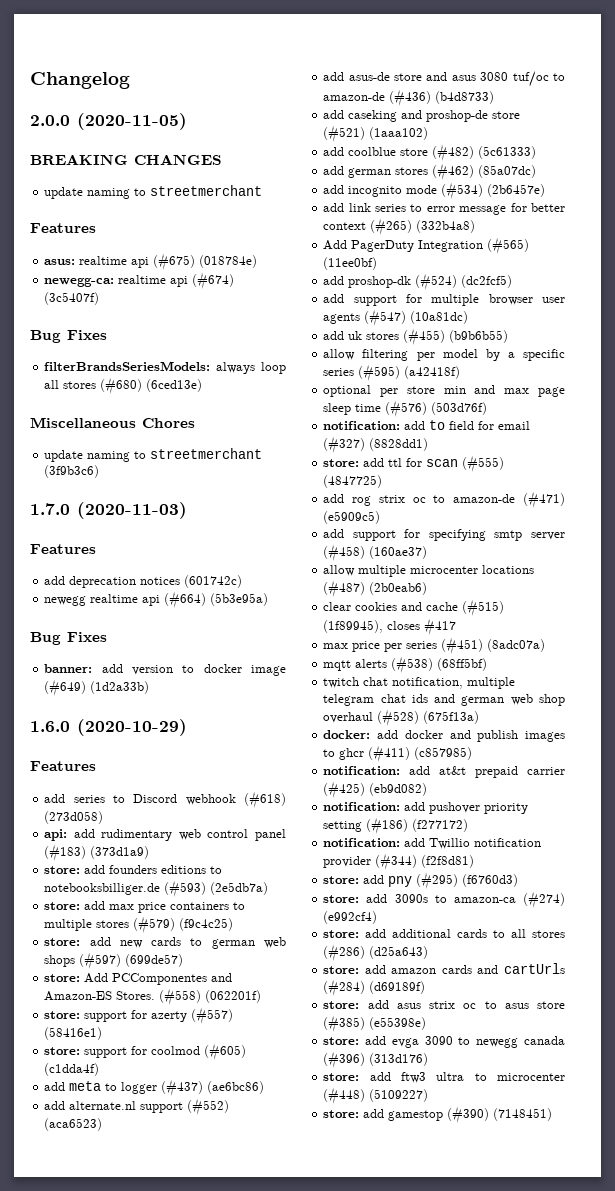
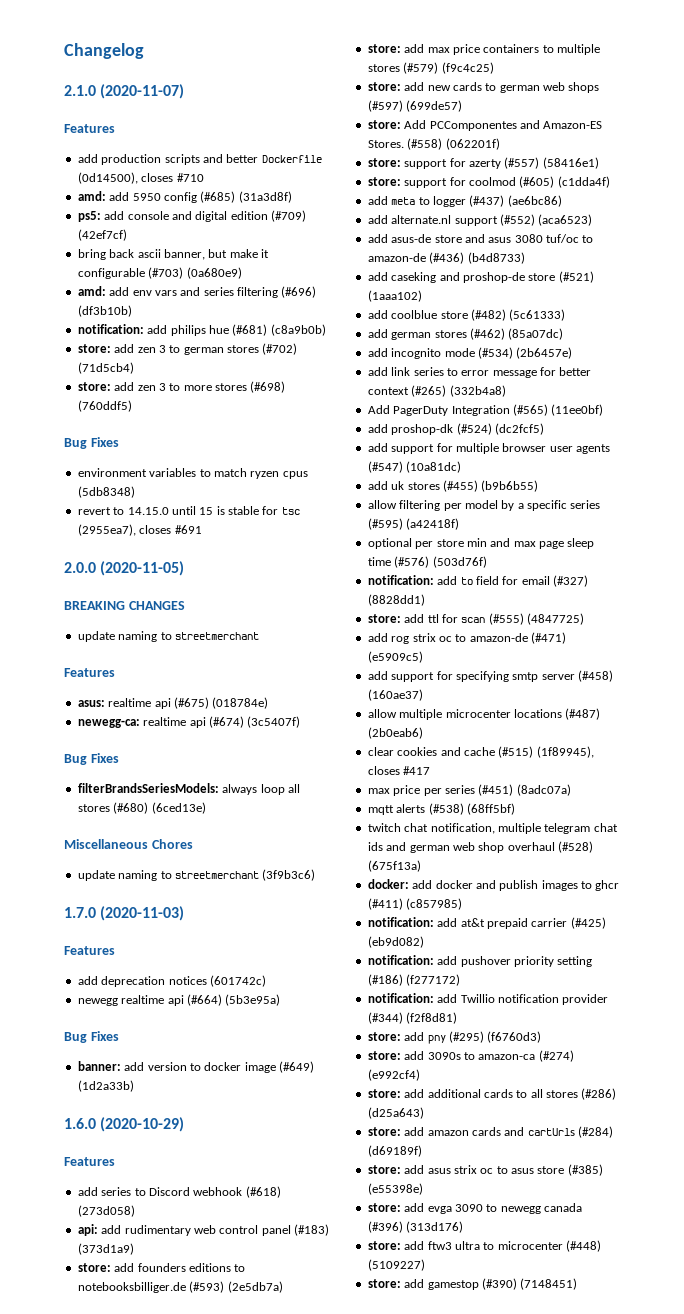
+ 2.1.0 (2020-11-07)
+ Features
+ add production scripts and better Dockerfile (0d14500), closes #710
+ amd: add 5950 config (#685) (31a3d8f)
+ ps5: add console and digital edition (#709) (42ef7cf)
+ bring back ascii banner, but make it configurable (#703) (0a680e9)
+ amd: add env vars and series filtering (#696) (df3b10b)
+ notification: add philips hue (#681) (c8a9b0b)
+ store: add zen 3 to german stores (#702) (71d5cb4)
+ store: add zen 3 to more stores (#698) (760ddf5)
+ Bug Fixes
+ environment variables to match ryzen cpus (5db8348)
+ revert to 14.15.0 until 15 is stable for tsc (2955ea7), closes #691

